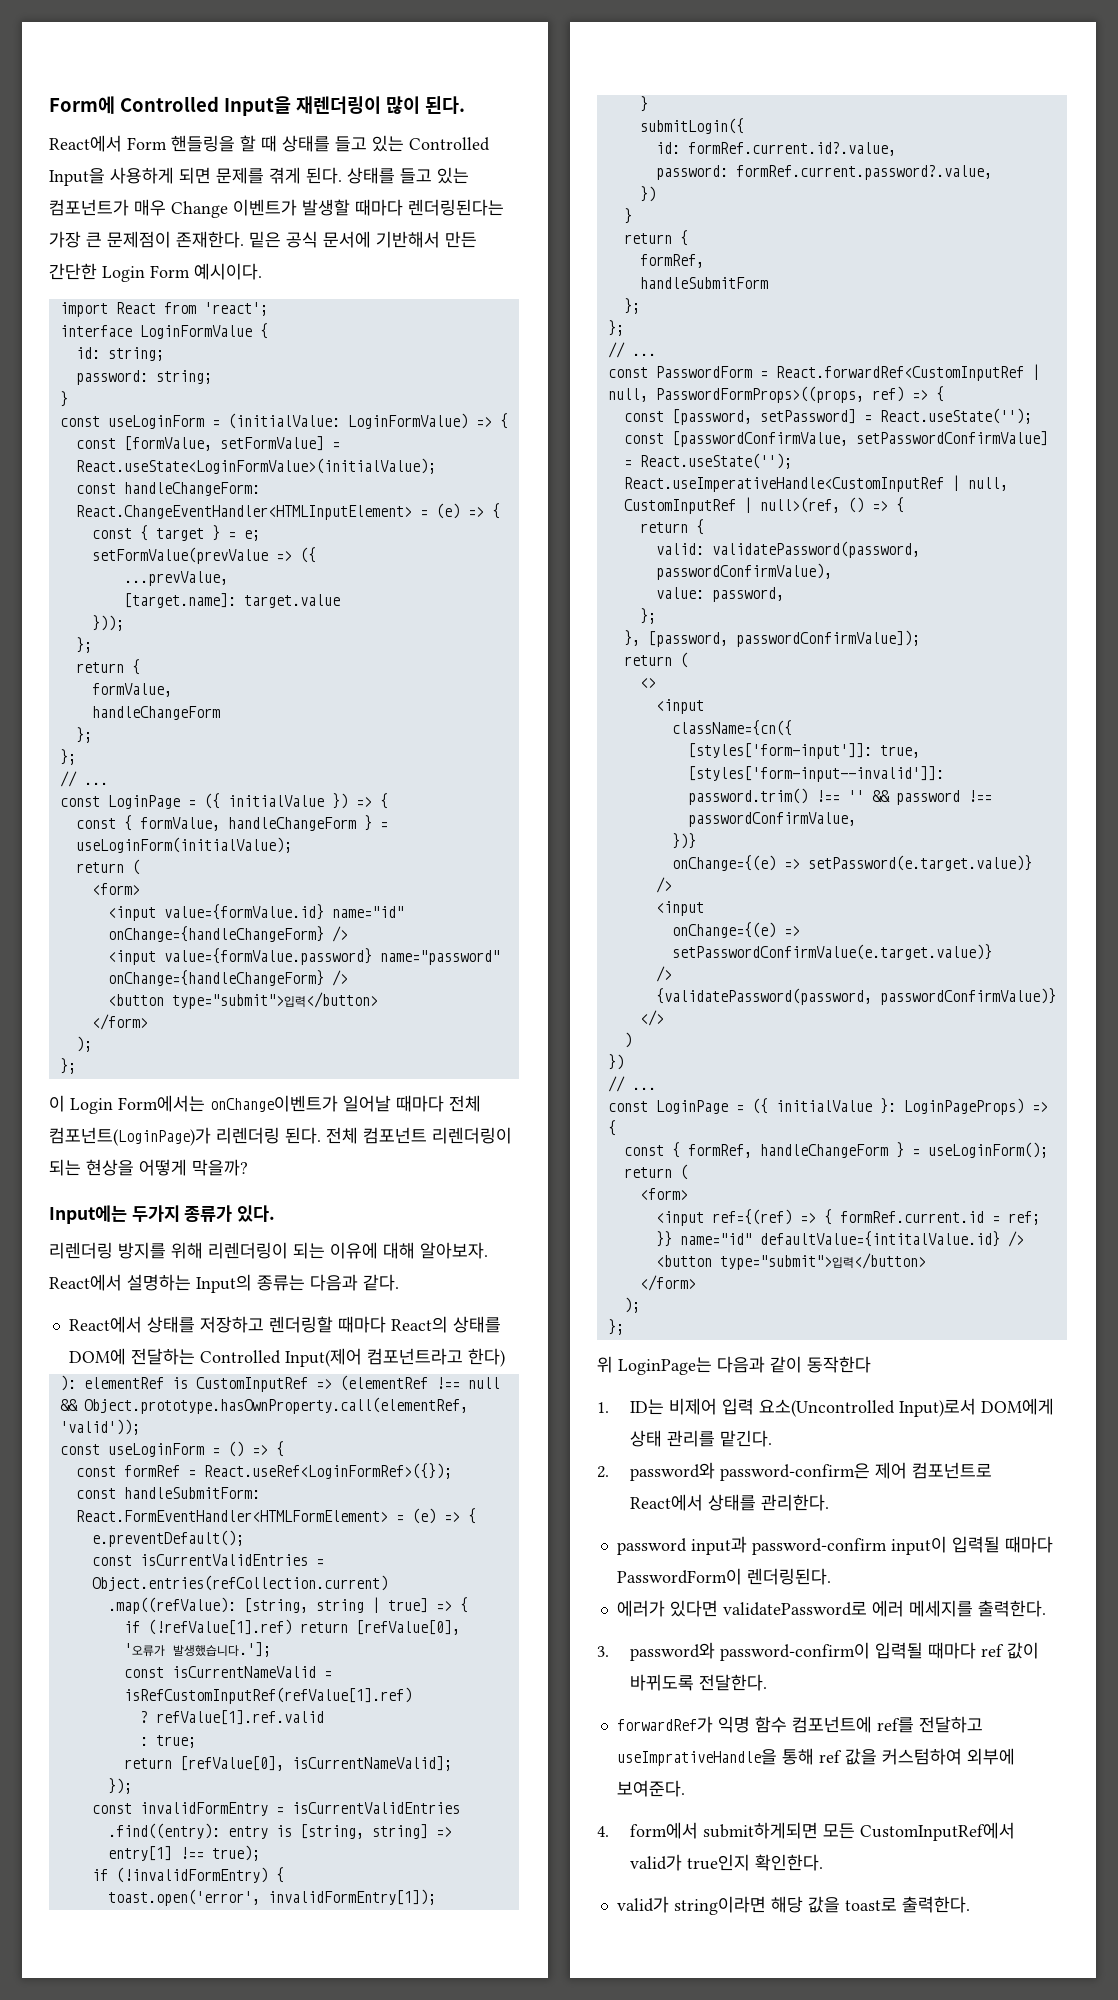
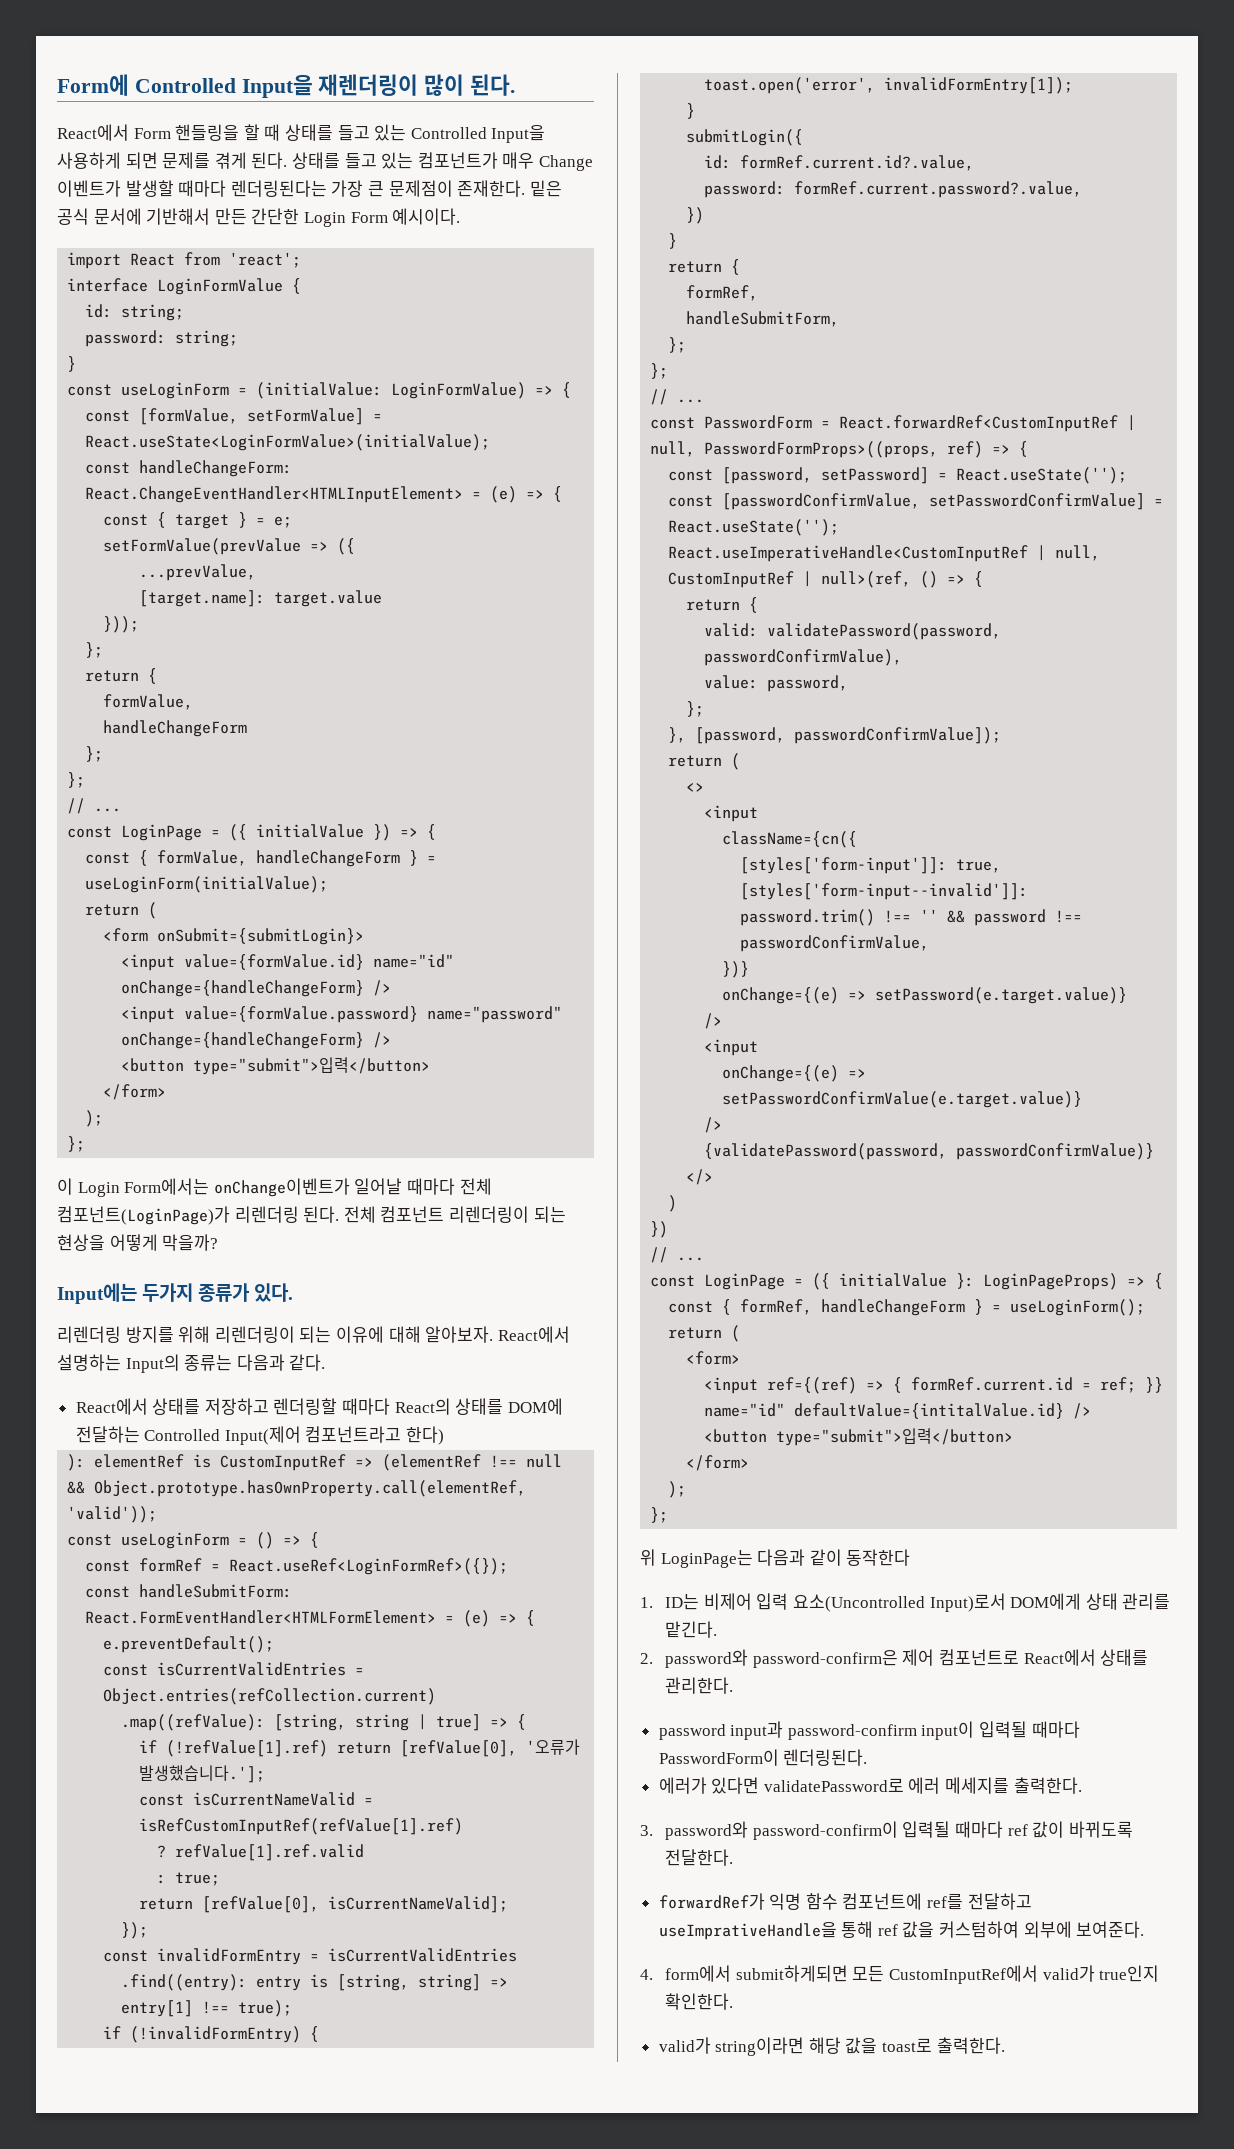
  const { formValue, handleChangeForm } = useLoginForm(initialValue);
  return (
- <form>
+ <form onSubmit={submitLogin}>
- handleSubmitForm
+ handleSubmitForm,

